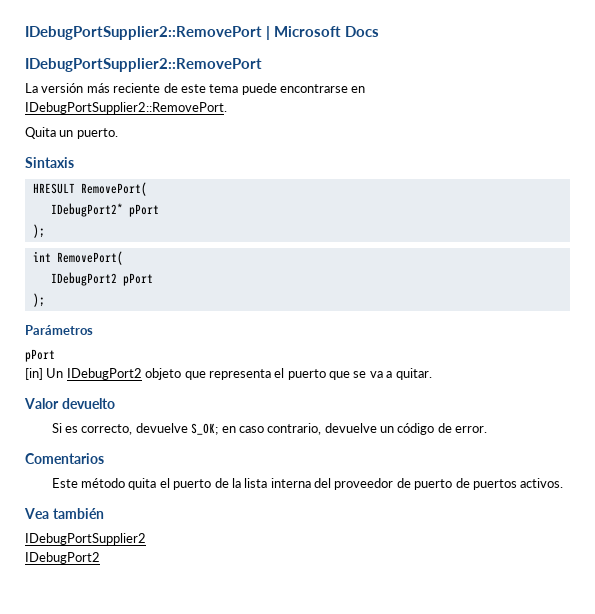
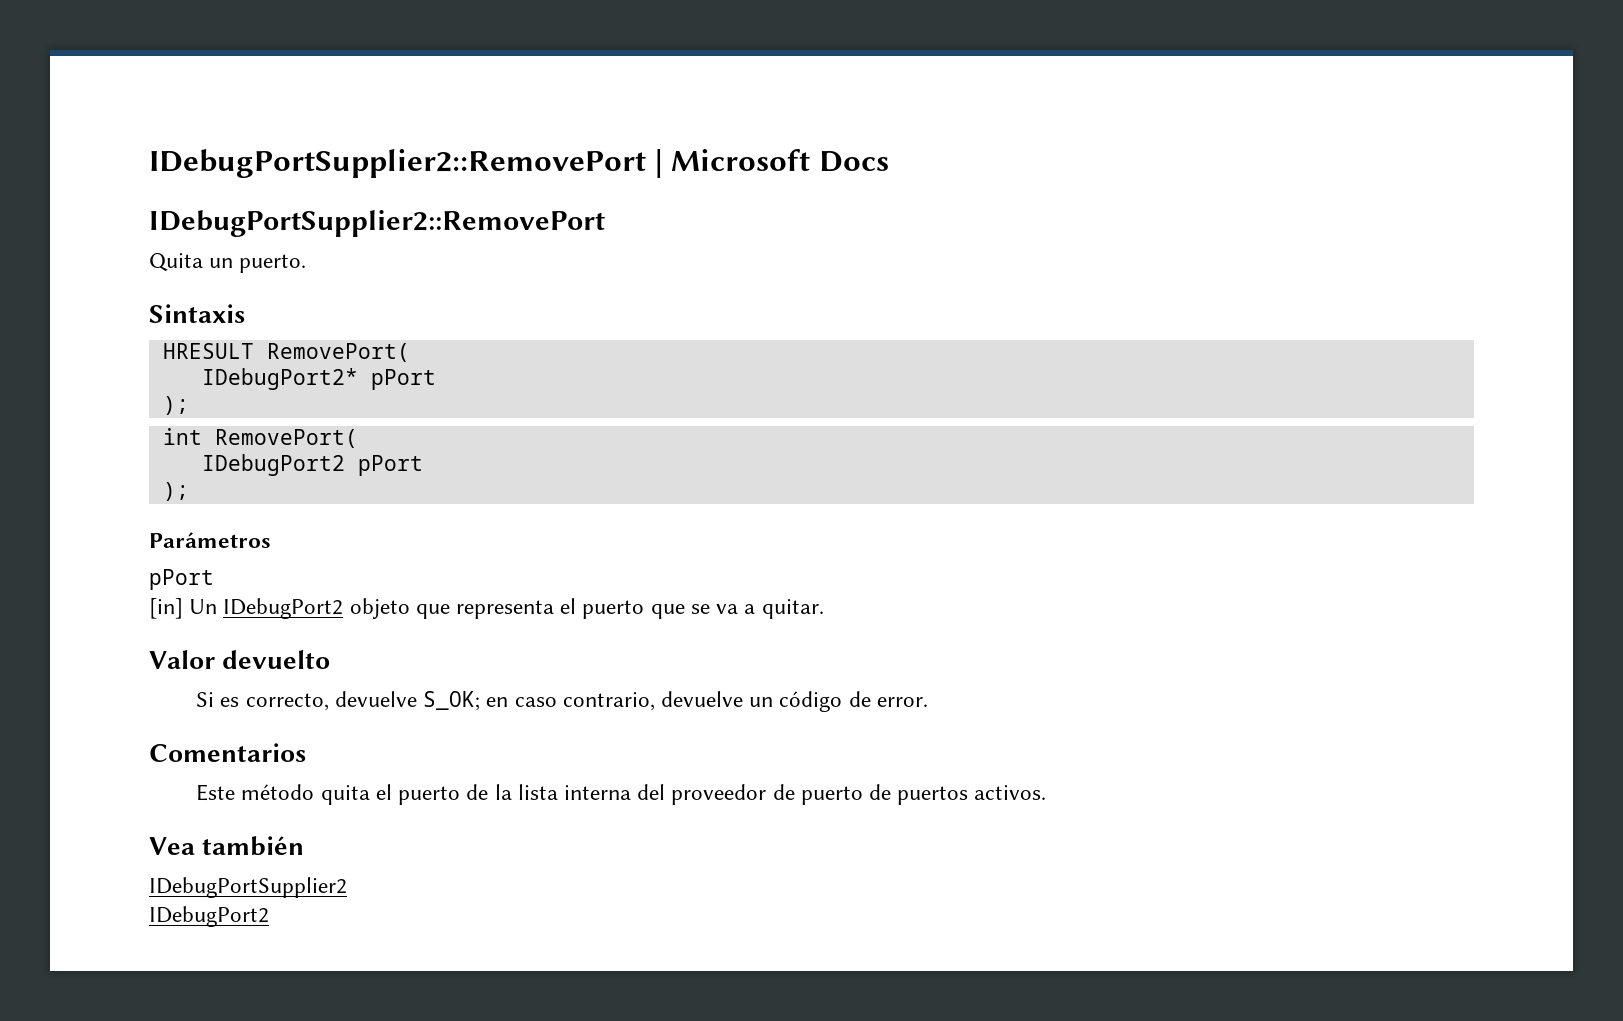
- La versión más reciente de este tema puede encontrarse en IDebugPortSupplier2::RemovePort.

